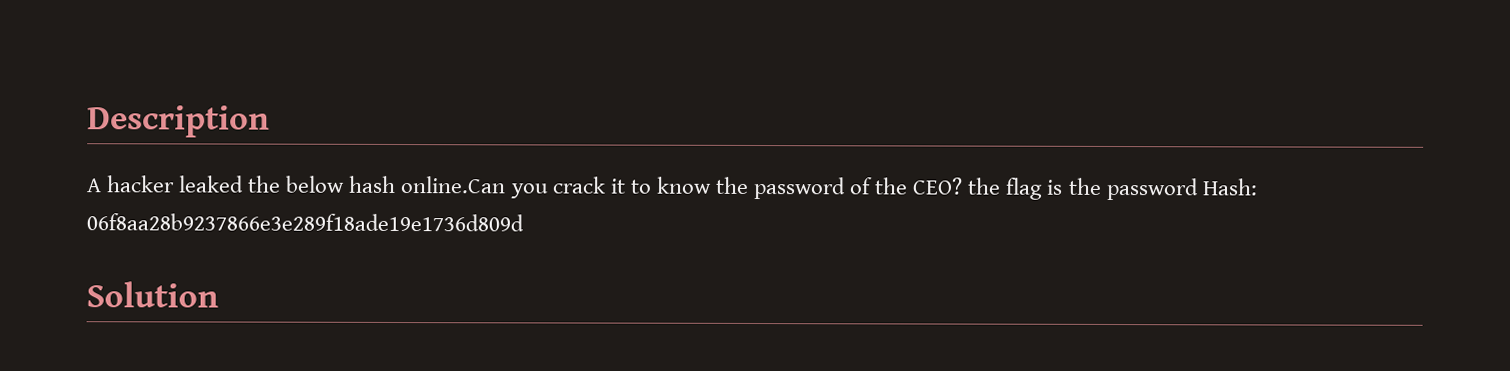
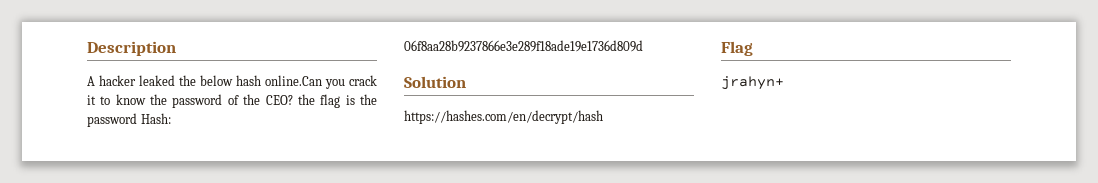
+ https://hashes.com/en/decrypt/hash
+ Flag
+ jrahyn+

